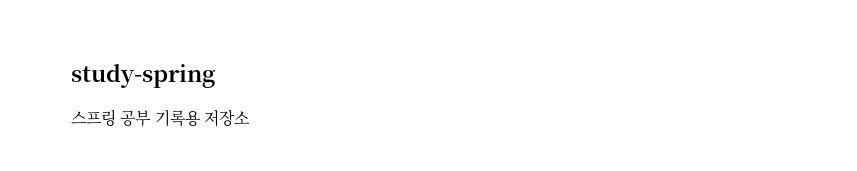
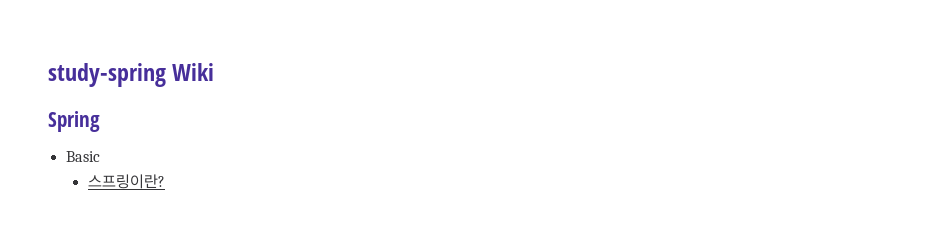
- study-spring
- 스프링 공부 기록용 저장소
+ study-spring Wiki
+ Spring
+ Basic
+ 스프링이란?

